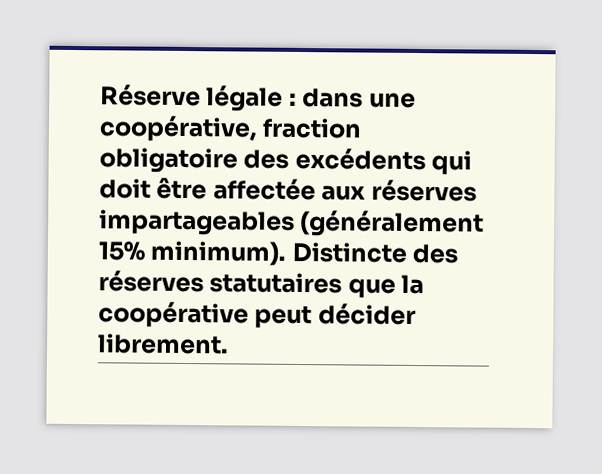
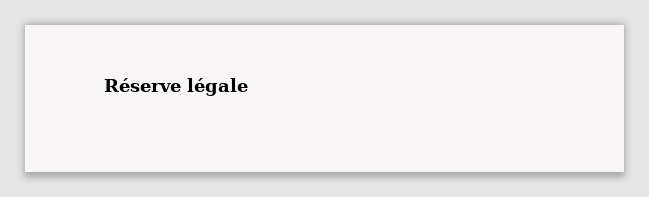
- Réserve légale : dans une coopérative, fraction obligatoire des excédents qui doit être affectée aux réserves impartageables (généralement 15% minimum). Distincte des réserves statutaires que la coopérative peut décider librement.
+ Réserve légale

